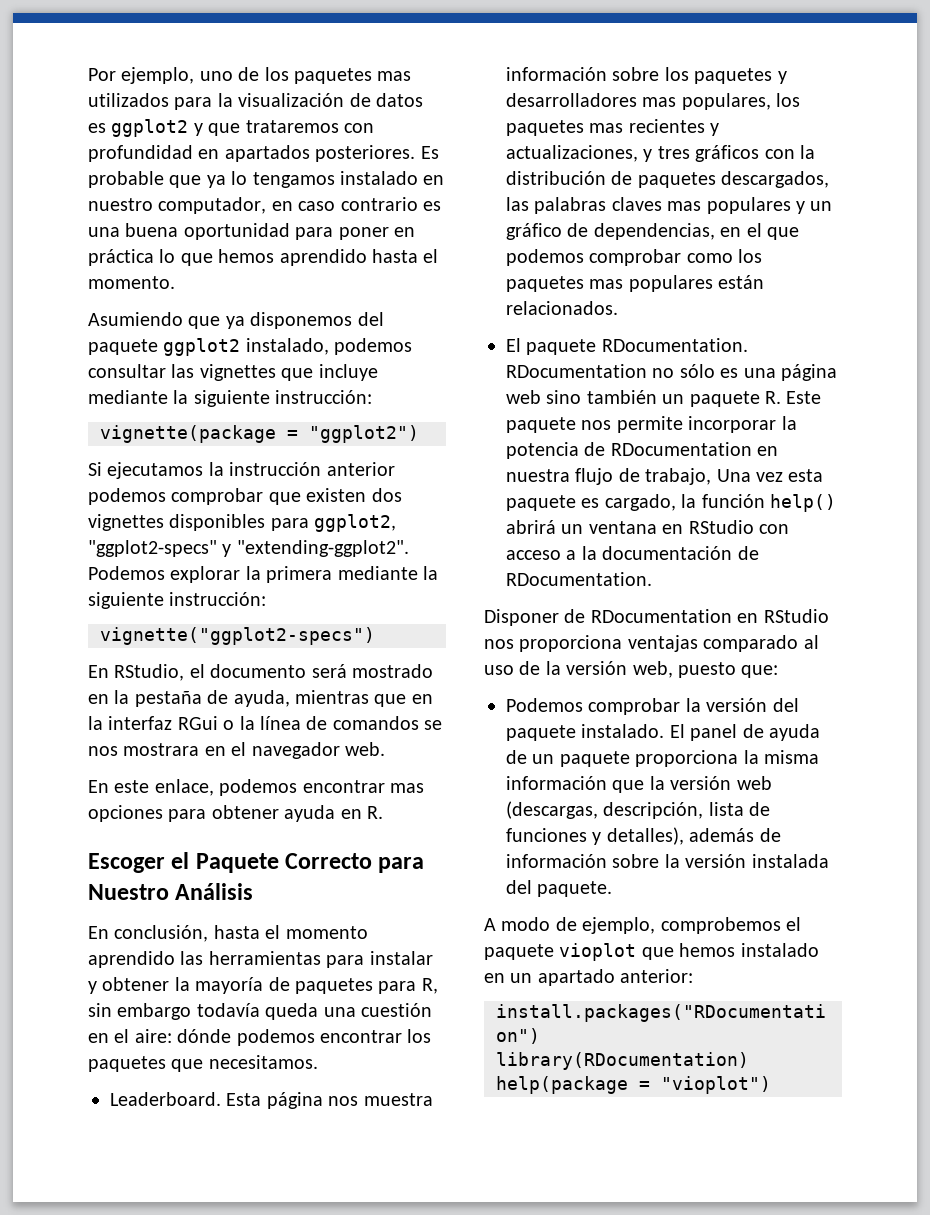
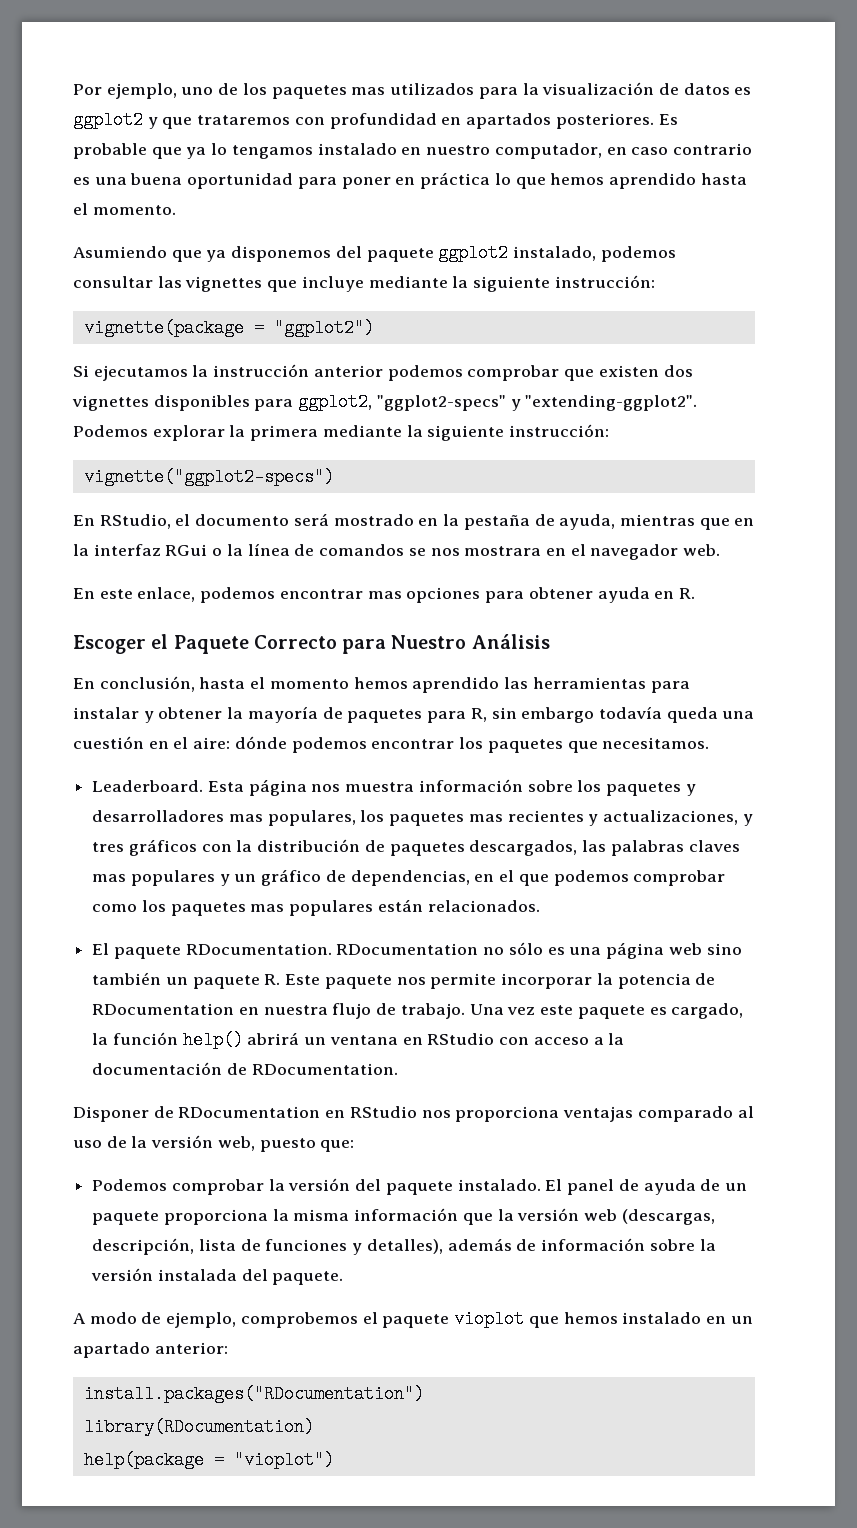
- En conclusión, hasta el momento aprendido las herramientas para instalar y obtener la mayoría de paquetes para R, sin embargo todavía queda una cuestión en el aire: dónde podemos encontrar los paquetes que necesitamos.
+ En conclusión, hasta el momento hemos aprendido las herramientas para instalar y obtener la mayoría de paquetes para R, sin embargo todavía queda una cuestión en el aire: dónde podemos encontrar los paquetes que necesitamos.
- RDocumentation no sólo es una página web sino también un paquete R. Este paquete nos permite incorporar la potencia de RDocumentation en nuestra flujo de trabajo, Una vez esta paquete es cargado, la función help() abrirá un ventana en RStudio con acceso a la documentación de RDocumentation.
+ RDocumentation no sólo es una página web sino también un paquete R. Este paquete nos permite incorporar la potencia de RDocumentation en nuestra flujo de trabajo. Una vez este paquete es cargado, la función help() abrirá un ventana en RStudio con acceso a la documentación de RDocumentation.

